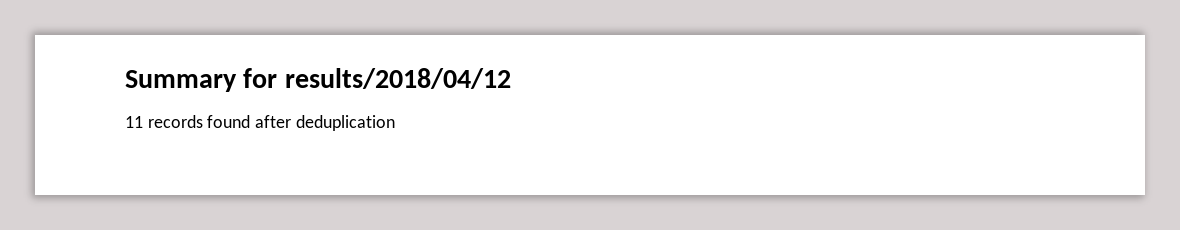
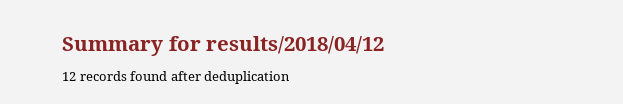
- 11 records found after deduplication
+ 12 records found after deduplication

